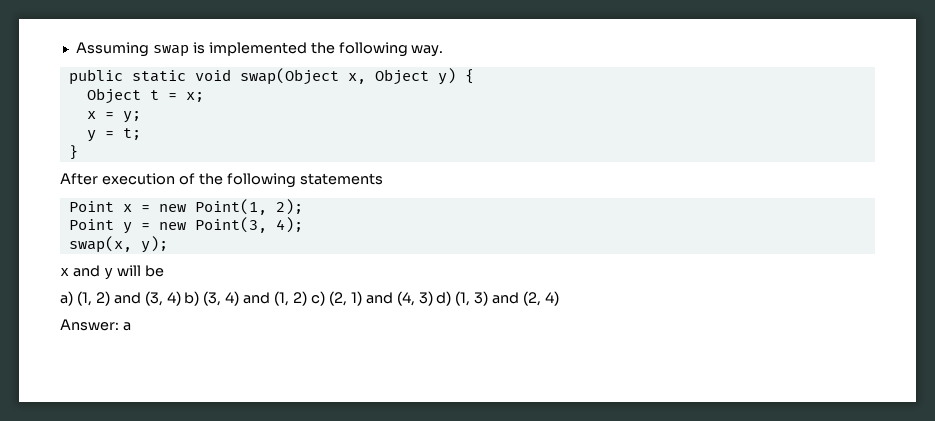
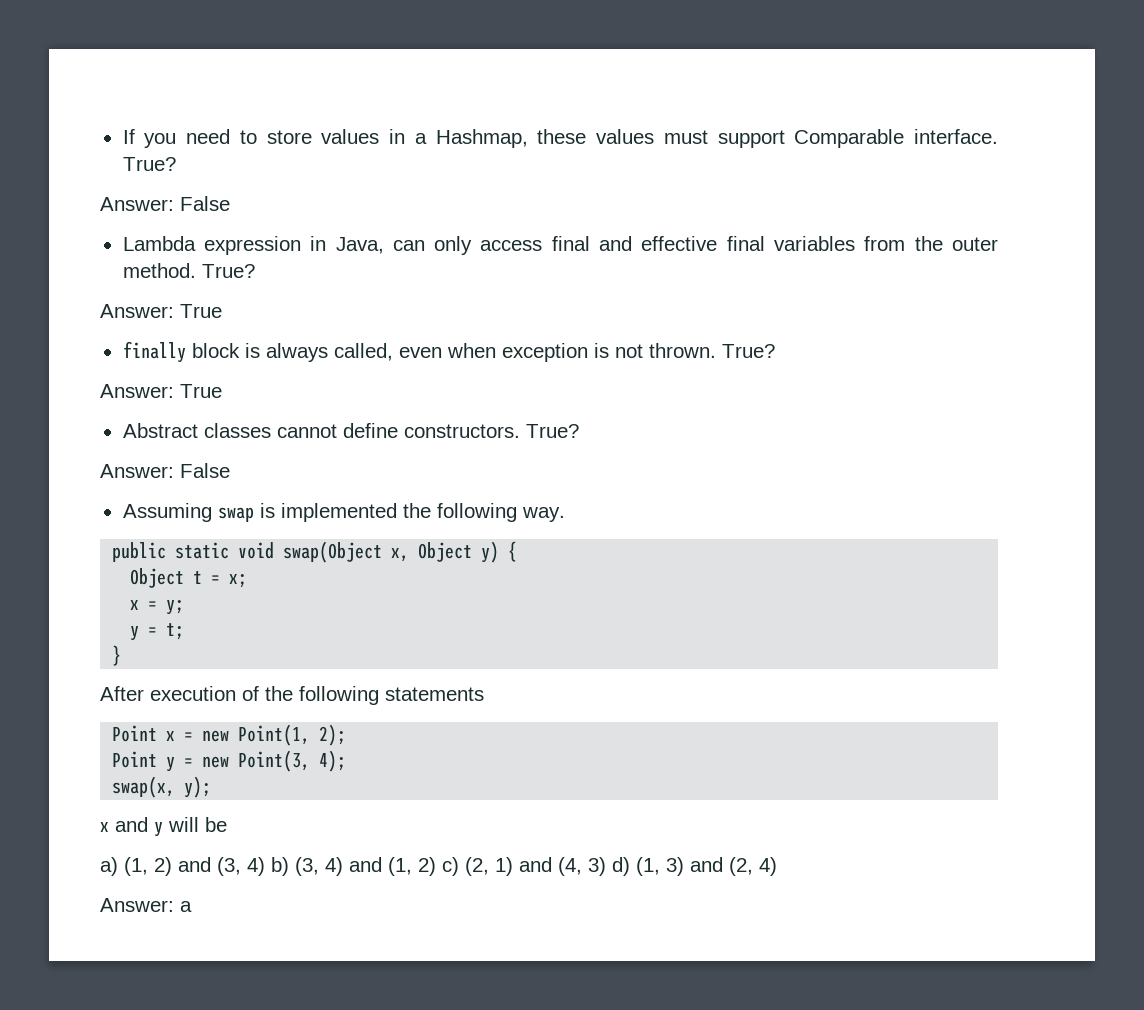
+ If you need to store values in a Hashmap, these values must support Comparable interface. True?
+ Answer: False
+ Lambda expression in Java, can only access final and effective final variables from the outer method. True?
+ Answer: True
+ finally block is always called, even when exception is not thrown. True?
+ Answer: True
+ Abstract classes cannot define constructors. True?
+ Answer: False

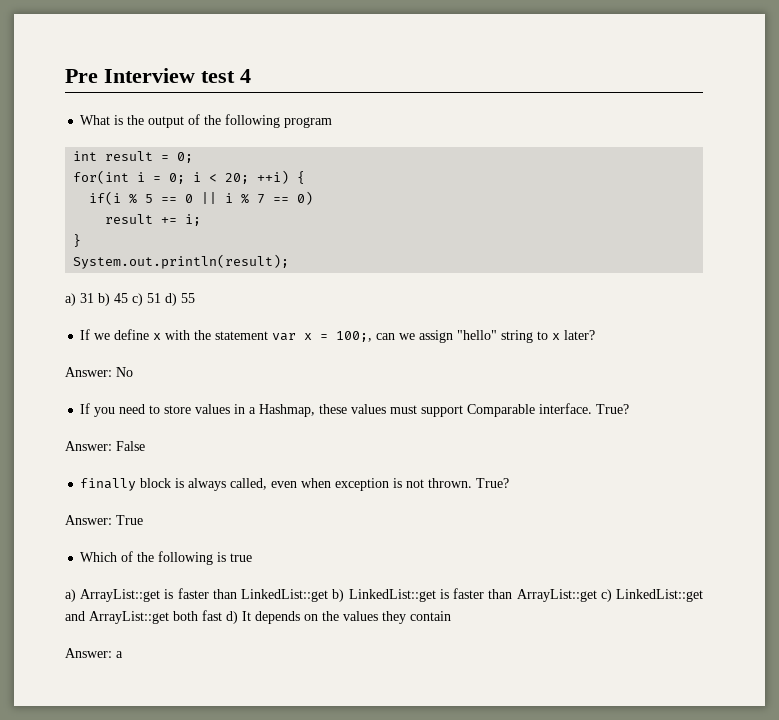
+ Pre Interview test 4
+ What is the output of the following program
+ int result = 0;
+ for(int i = 0; i < 20; ++i) {
+ if(i % 5 == 0 || i % 7 == 0)
+ result += i;
+ }
+ System.out.println(result);
+ a) 31 b) 45 c) 51 d) 55
+ If we define x with the statement var x = 100;, can we assign "hello" string to x later?
+ Answer: No
- Lambda expression in Java, can only access final and effective final variables from the outer method. True?
- Answer: True
- Abstract classes cannot define constructors. True?
- Answer: False
- Assuming swap is implemented the following way.
- public static void swap(Object x, Object y) {
- Object t = x;
- x = y;
- y = t;
- }
- After execution of the following statements
- Point x = new Point(1, 2);
- Point y = new Point(3, 4);
- swap(x, y);
- x and y will be
- a) (1, 2) and (3, 4) b) (3, 4) and (1, 2) c) (2, 1) and (4, 3) d) (1, 3) and (2, 4)
+ Which of the following is true
+ a) ArrayList::get is faster than LinkedList::get b) LinkedList::get is faster than ArrayList::get c) LinkedList::get and ArrayList::get both fast d) It depends on the values they contain

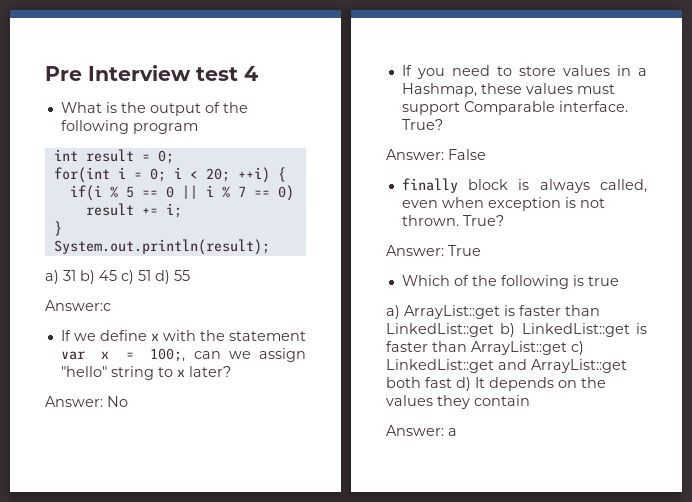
+ Answer:c

